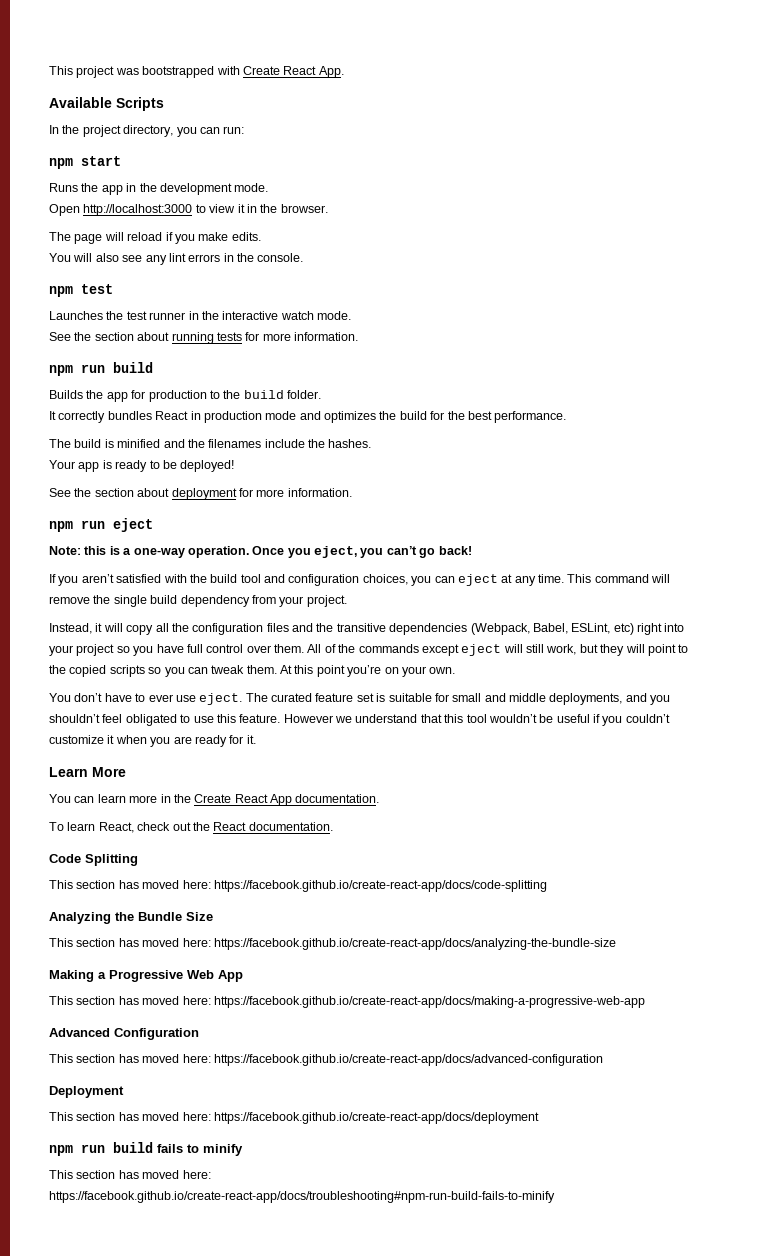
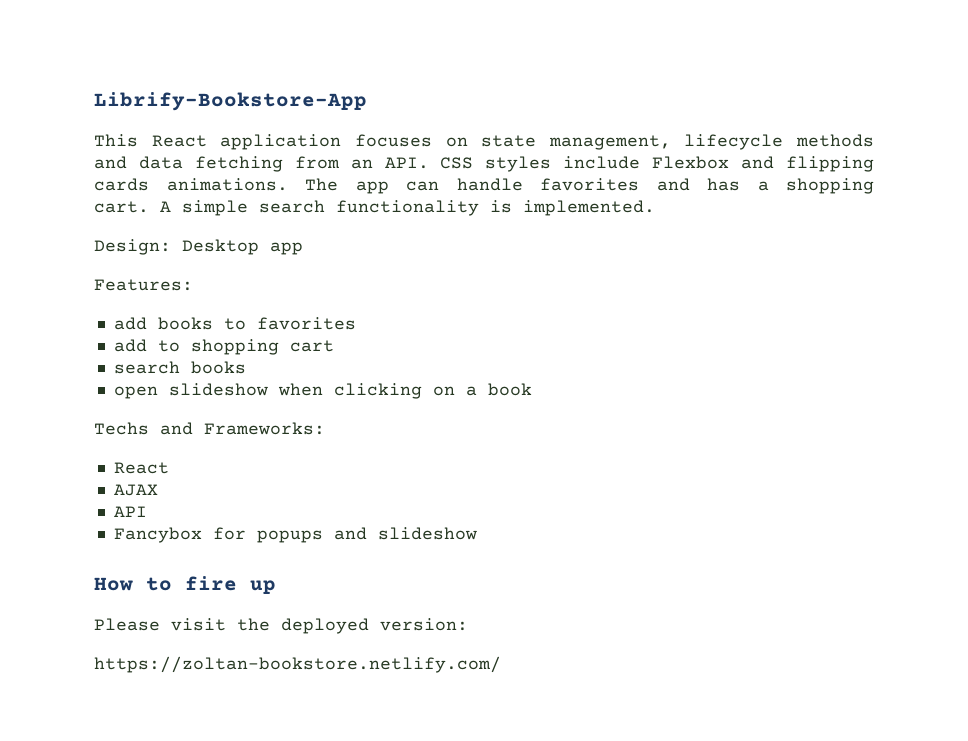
- This project was bootstrapped with Create React App.
- Available Scripts
- In the project directory, you can run:
- npm start
- Runs the app in the development mode.
- Open http://localhost:3000 to view it in the browser.
- The page will reload if you make edits.
- You will also see any lint errors in the console.
- npm test
- Launches the test runner in the interactive watch mode.
- See the section about running tests for more information.
- npm run build
- Builds the app for production to the build folder.
- It correctly bundles React in production mode and optimizes the build for the best performance.
- The build is minified and the filenames include the hashes.
- Your app is ready to be deployed!
- See the section about deployment for more information.
- npm run eject
- Note: this is a one-way operation. Once you eject, you can’t go back!
- If you aren’t satisfied with the build tool and configuration choices, you can eject at any time. This command will remove the single build dependency from your project.
- Instead, it will copy all the configuration files and the transitive dependencies (Webpack, Babel, ESLint, etc) right into your project so you have full control over them. All of the commands except eject will still work, but they will point to the copied scripts so you can tweak them. At this point you’re on your own.
- You don’t have to ever use eject. The curated feature set is suitable for small and middle deployments, and you shouldn’t feel obligated to use this feature. However we understand that this tool wouldn’t be useful if you couldn’t customize it when you are ready for it.
- Learn More
- You can learn more in the Create React App documentation.
- To learn React, check out the React documentation.
- Code Splitting
- This section has moved here: https://facebook.github.io/create-react-app/docs/code-splitting
- Analyzing the Bundle Size
- This section has moved here: https://facebook.github.io/create-react-app/docs/analyzing-the-bundle-size
- Making a Progressive Web App
- This section has moved here: https://facebook.github.io/create-react-app/docs/making-a-progressive-web-app
- Advanced Configuration
- This section has moved here: https://facebook.github.io/create-react-app/docs/advanced-configuration
- Deployment
- This section has moved here: https://facebook.github.io/create-react-app/docs/deployment
- npm run build fails to minify
- This section has moved here: https://facebook.github.io/create-react-app/docs/troubleshooting#npm-run-build-fails-to-minify
+ Librify-Bookstore-App
+ This React application focuses on state management, lifecycle methods and data fetching from an API. CSS styles include Flexbox and flipping cards animations. The app can handle favorites and has a shopping cart. A simple search functionality is implemented.
+ Design: Desktop app
+ Features:
+ add books to favorites
+ add to shopping cart
+ search books
+ open slideshow when clicking on a book
+ Techs and Frameworks:
+ React
+ AJAX
+ API
+ Fancybox for popups and slideshow
+ How to fire up
+ Please visit the deployed version:
+ https://zoltan-bookstore.netlify.com/

